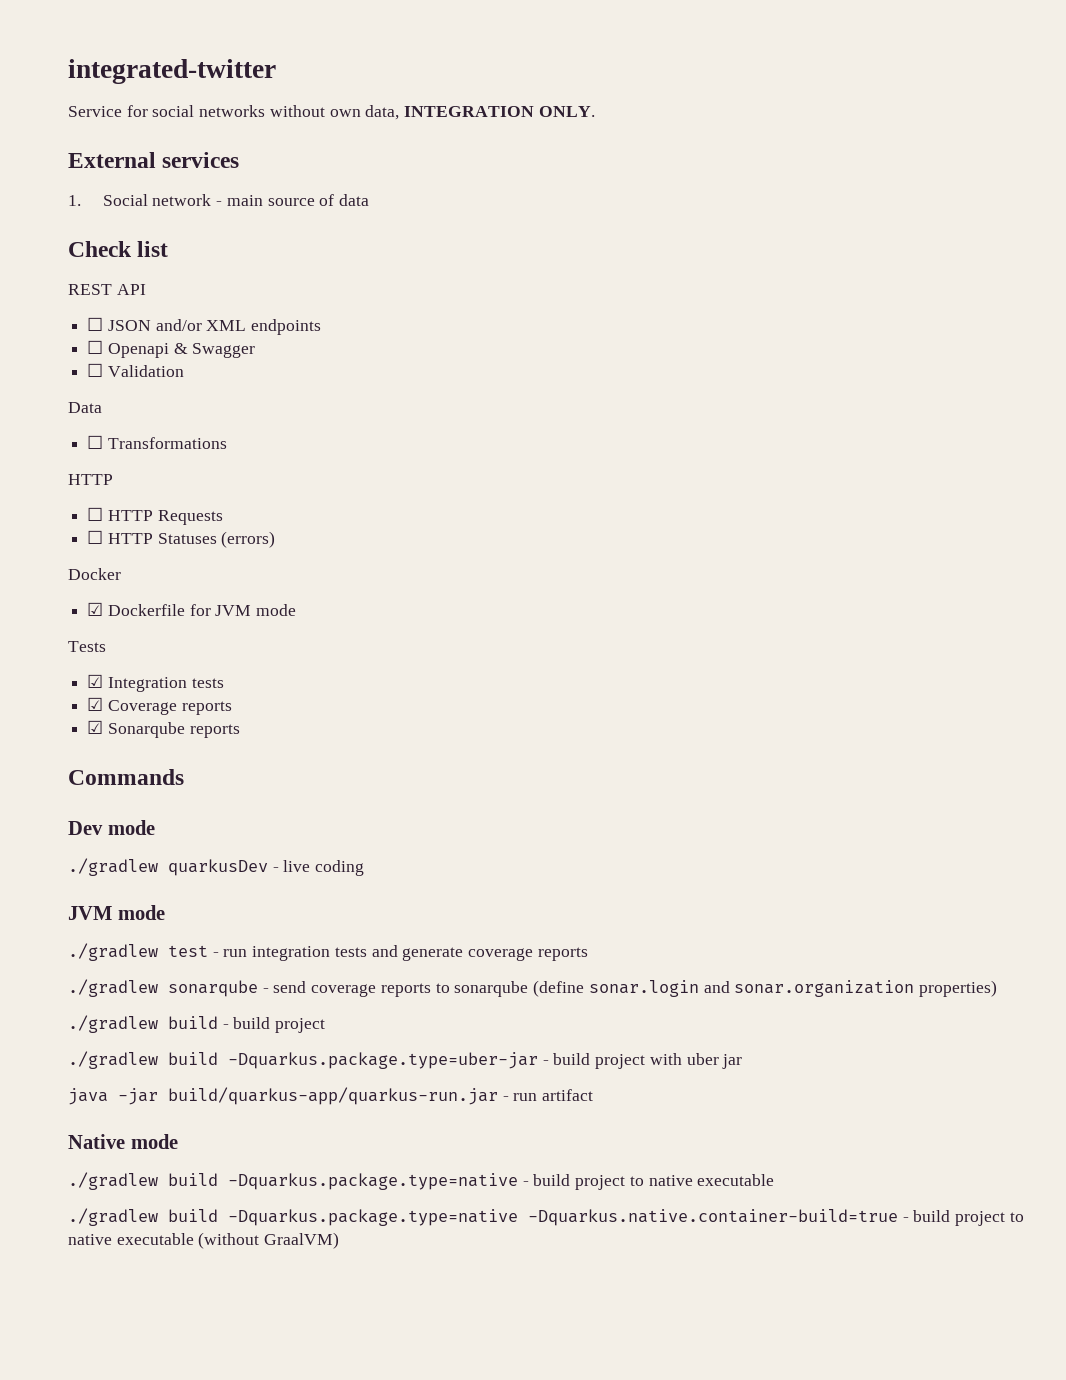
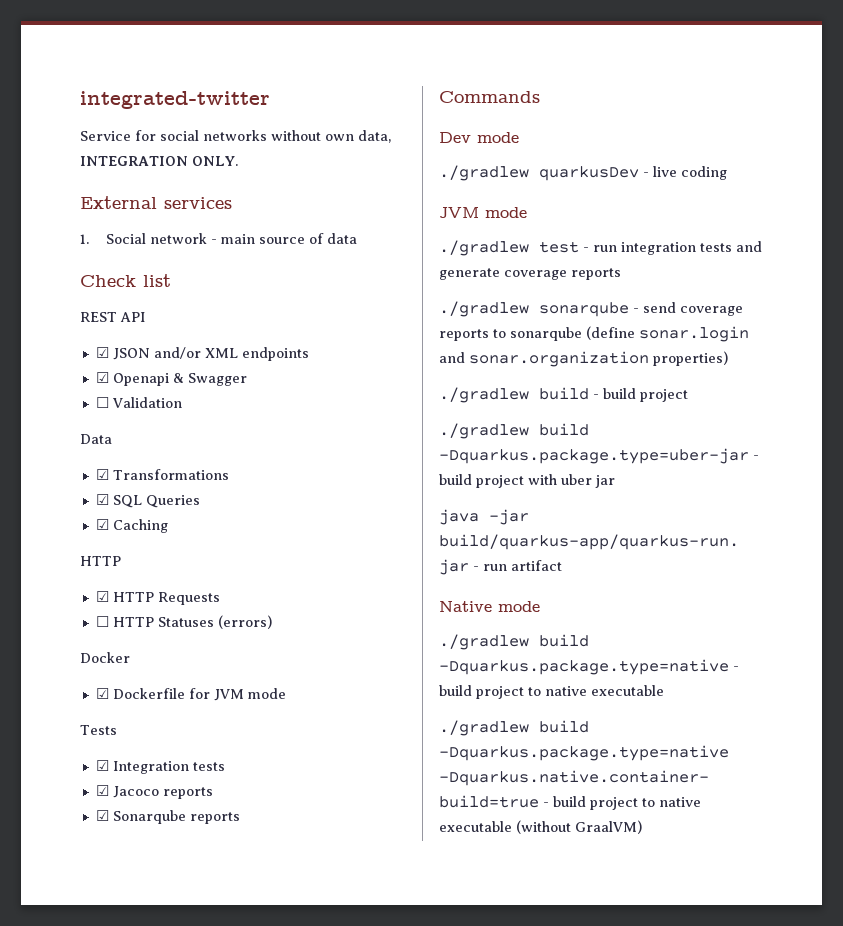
- ☐ JSON and/or XML endpoints
+ ☑ JSON and/or XML endpoints
- ☐ Openapi & Swagger
+ ☑ Openapi & Swagger
- ☐ Transformations
+ ☑ Transformations
+ ☑ SQL Queries
+ ☑ Caching
- ☐ HTTP Requests
+ ☑ HTTP Requests
- ☑ Coverage reports
+ ☑ Jacoco reports

